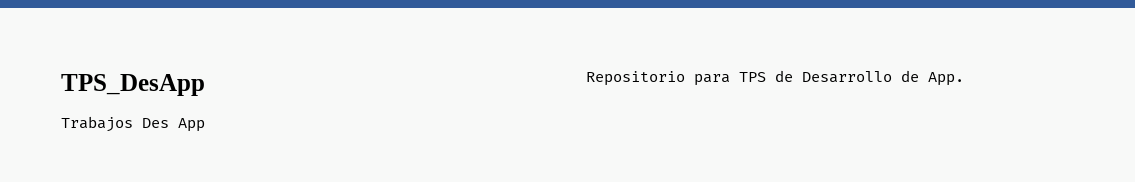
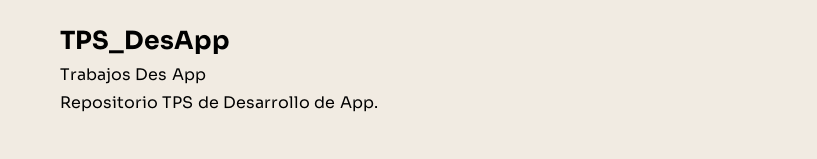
- Repositorio para TPS de Desarrollo de App.
+ Repositorio TPS de Desarrollo de App.

